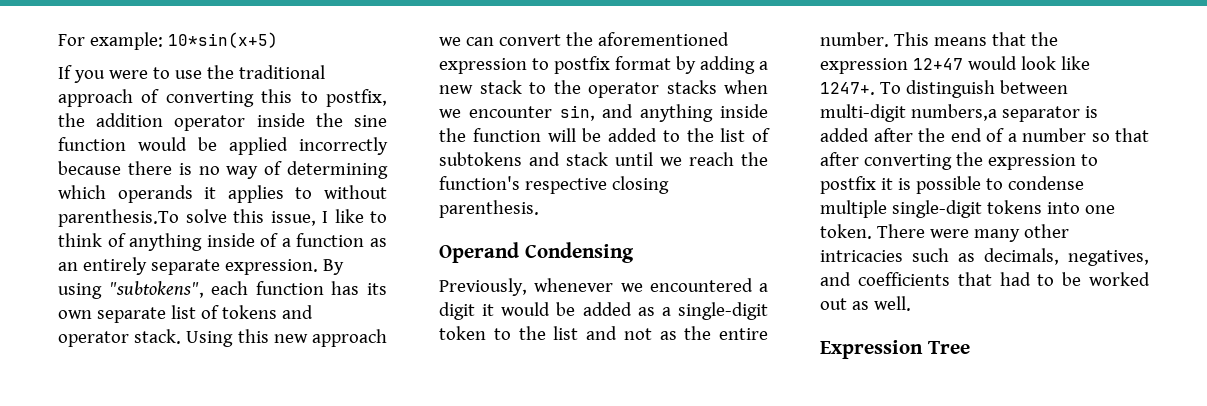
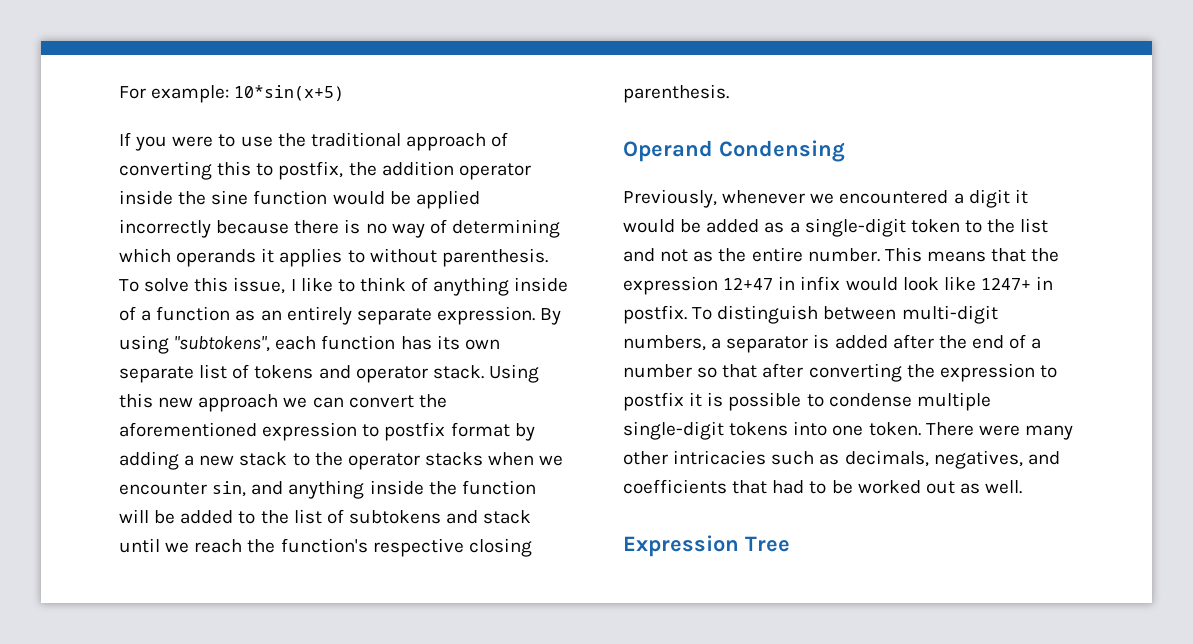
- If you were to use the traditional approach of converting this to postfix, the addition operator inside the sine function would be applied incorrectly because there is no way of determining which operands it applies to without parenthesis.To solve this issue, I like to think of anything inside of a function as an entirely separate expression.
+ If you were to use the traditional approach of converting this to postfix, the addition operator inside the sine function would be applied incorrectly because there is no way of determining which operands it applies to without parenthesis. To solve this issue, I like to think of anything inside of a function as an entirely separate expression.
- This means that the expression 12+47 would look like 1247+.
+ This means that the expression 12+47 in infix would look like 1247+ in postfix.
- To distinguish between multi-digit numbers,a separator is added after the end of a number so that after converting the expression to postfix it is possible to condense multiple single-digit tokens into one token.
+ To distinguish between multi-digit numbers, a separator is added after the end of a number so that after converting the expression to postfix it is possible to condense multiple single-digit tokens into one token.

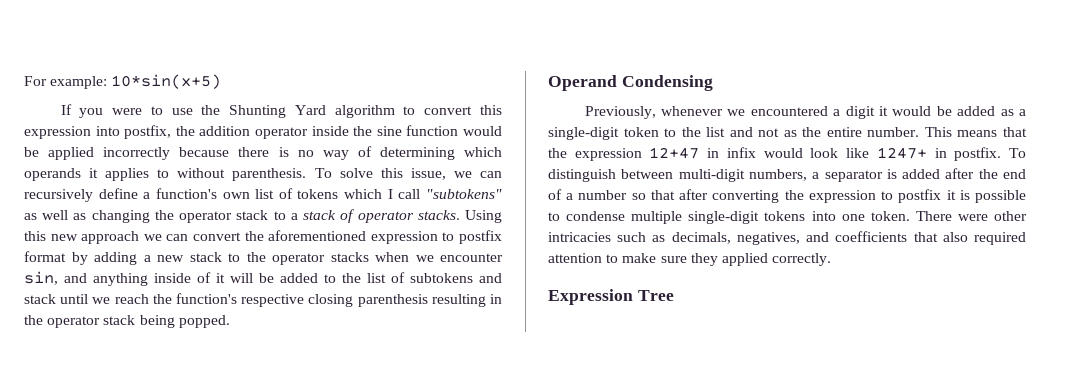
- If you were to use the traditional approach of converting this to postfix, the addition operator inside the sine function would be applied incorrectly because there is no way of determining which operands it applies to without parenthesis.
+ If you were to use the Shunting Yard algorithm to convert this expression into postfix, the addition operator inside the sine function would be applied incorrectly because there is no way of determining which operands it applies to without parenthesis.
- To solve this issue, I like to think of anything inside of a function as an entirely separate expression. By using "subtokens", each function has its own separate list of tokens and operator stack.
+ To solve this issue, we can recursively define a function's own list of tokens which I call "subtokens" as well as changing the operator stack to a stack of operator stacks.
- Using this new approach we can convert the aforementioned expression to postfix format by adding a new stack to the operator stacks when we encounter sin, and anything inside the function will be added to the list of subtokens and stack until we reach the function's respective closing parenthesis.
+ Using this new approach we can convert the aforementioned expression to postfix format by adding a new stack to the operator stacks when we encounter sin, and anything inside of it will be added to the list of subtokens and stack until we reach the function's respective closing parenthesis resulting in the operator stack being popped.
- There were many other intricacies such as decimals, negatives, and coefficients that had to be worked out as well.
+ There were other intricacies such as decimals, negatives, and coefficients that also required attention to make sure they applied correctly.

